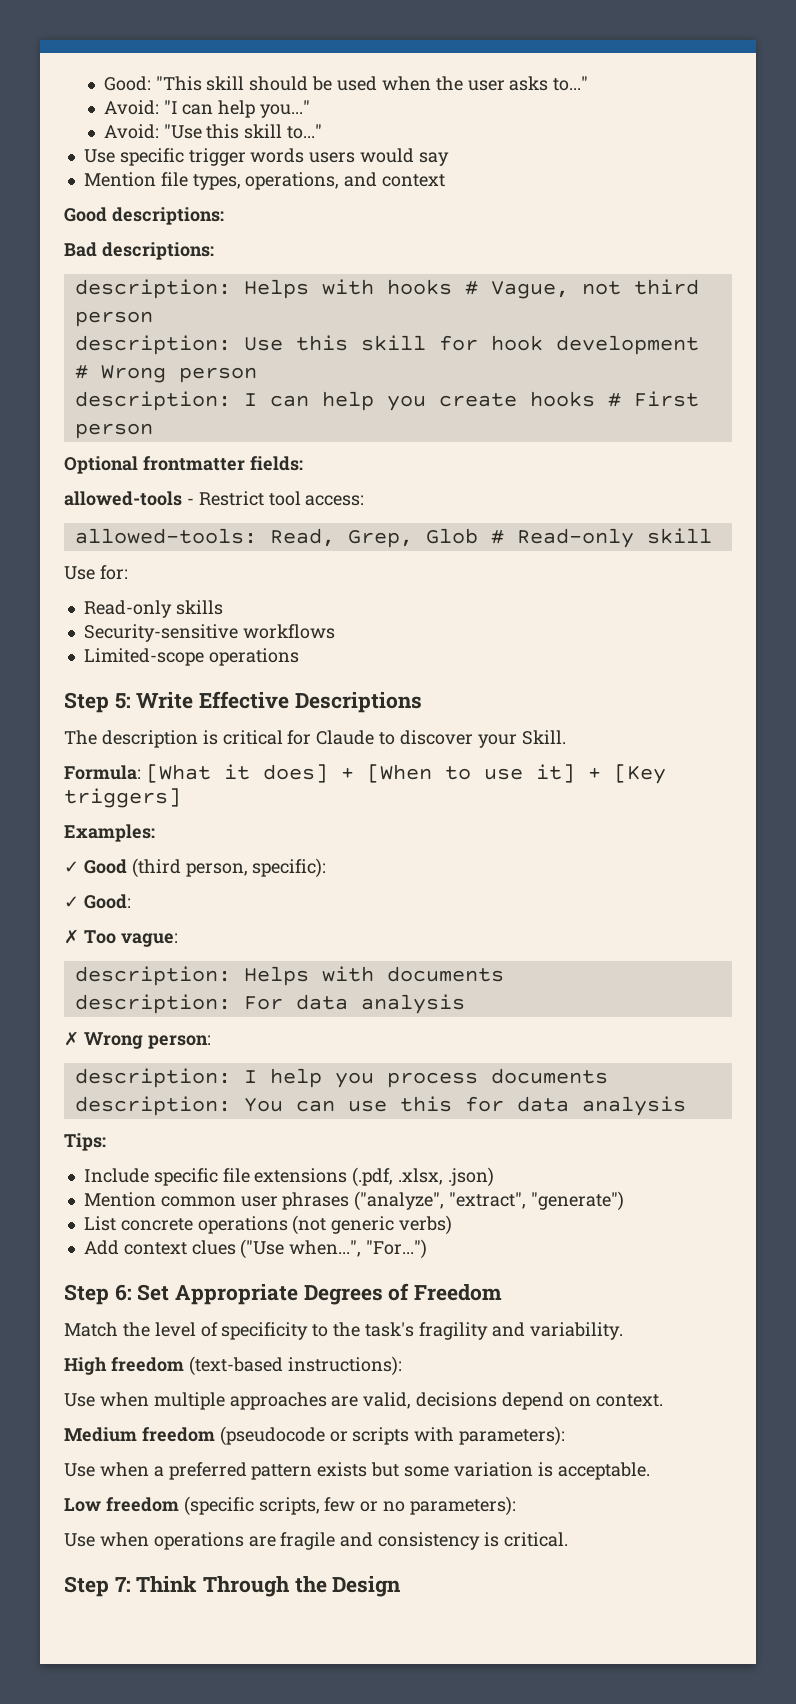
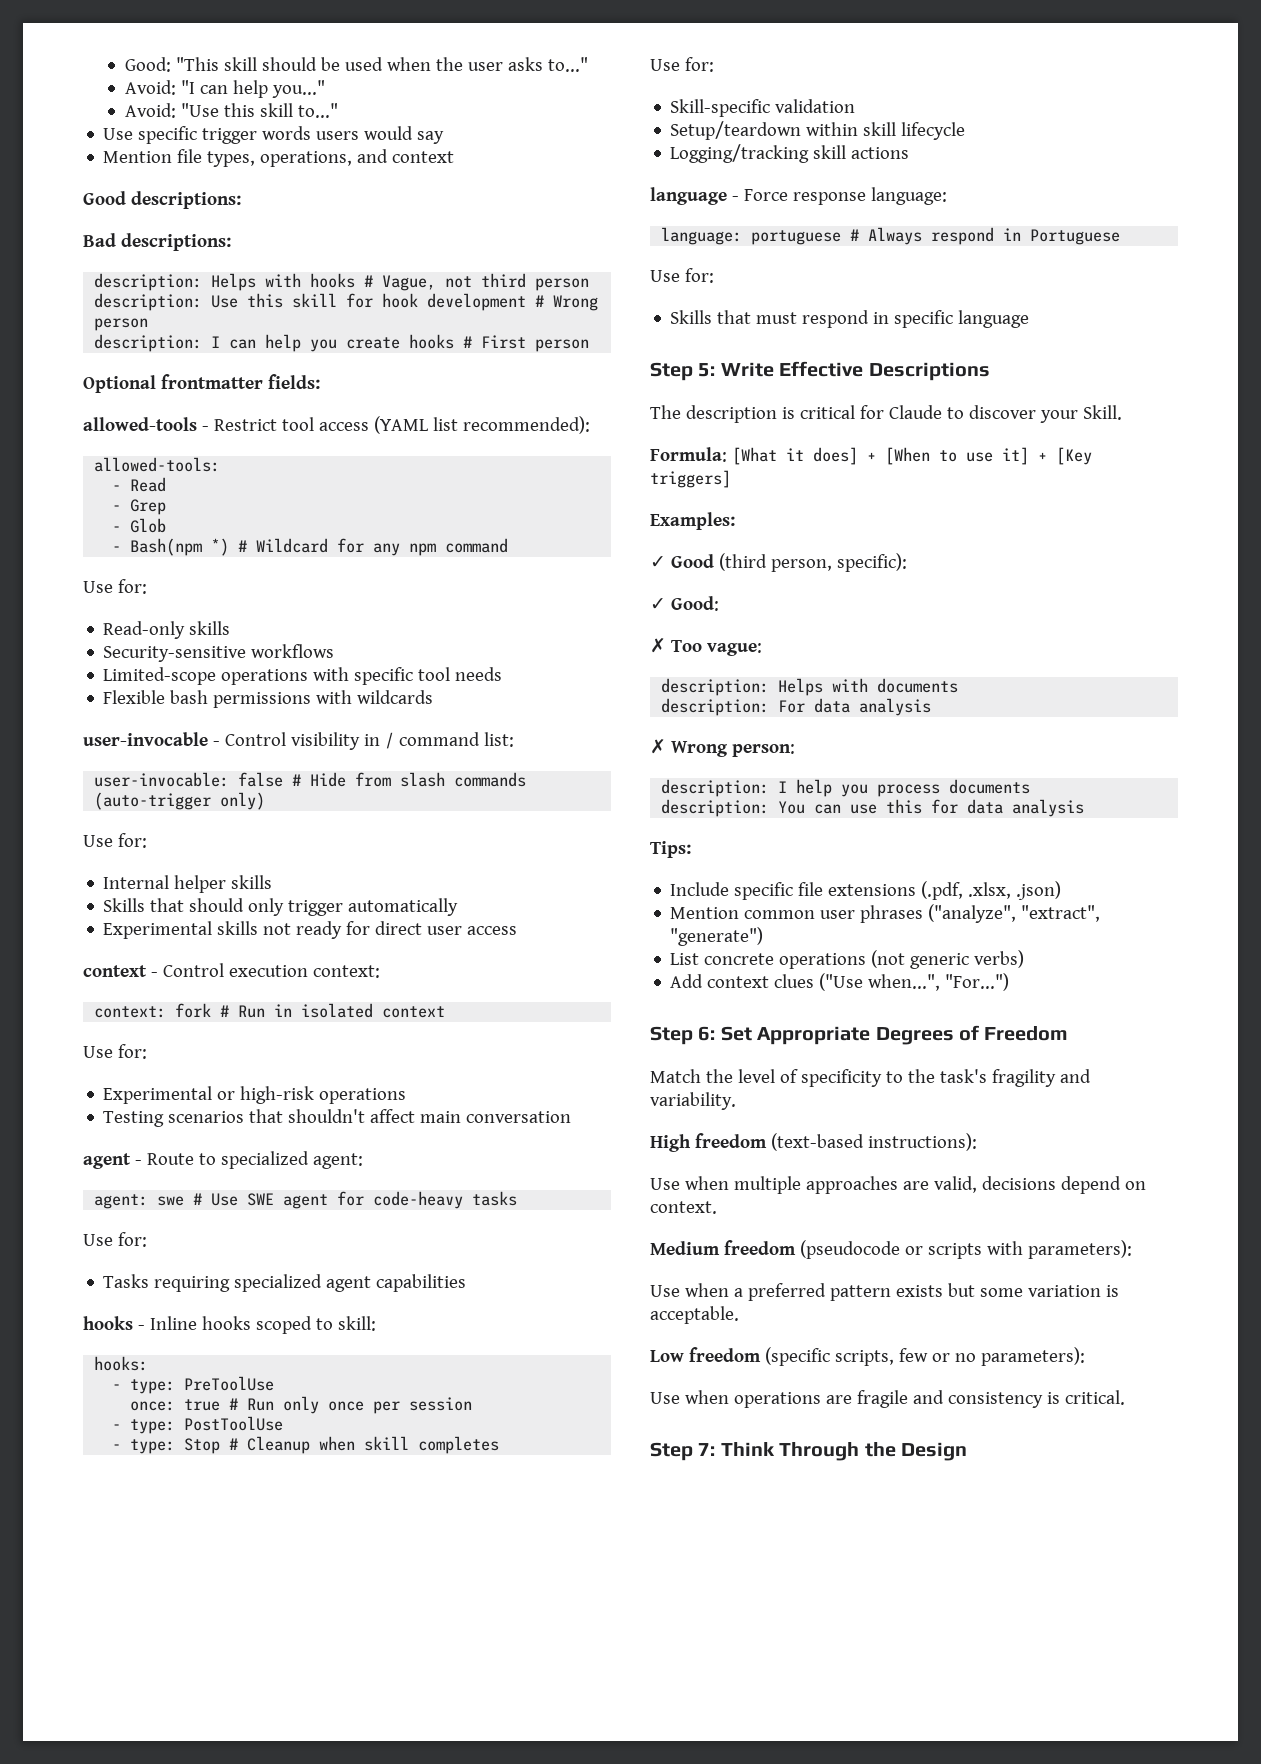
- allowed-tools - Restrict tool access:
- allowed-tools: Read, Grep, Glob # Read-only skill
+ allowed-tools - Restrict tool access (YAML list recommended):
+ allowed-tools:
+ - Read
+ - Grep
+ - Glob
+ - Bash(npm *) # Wildcard for any npm command
- Limited-scope operations
+ Limited-scope operations with specific tool needs
+ Flexible bash permissions with wildcards
+ user-invocable - Control visibility in / command list:
+ user-invocable: false # Hide from slash commands (auto-trigger only)
+ Use for:
+ Internal helper skills
+ Skills that should only trigger automatically
+ Experimental skills not ready for direct user access
+ context - Control execution context:
+ context: fork # Run in isolated context
+ Use for:
+ Experimental or high-risk operations
+ Testing scenarios that shouldn't affect main conversation
+ agent - Route to specialized agent:
+ agent: swe # Use SWE agent for code-heavy tasks
+ Use for:
+ Tasks requiring specialized agent capabilities
+ hooks - Inline hooks scoped to skill:
+ hooks:
+ - type: PreToolUse
+ once: true # Run only once per session
+ - type: PostToolUse
+ - type: Stop # Cleanup when skill completes
+ Use for:
+ Skill-specific validation
+ Setup/teardown within skill lifecycle
+ Logging/tracking skill actions
+ language - Force response language:
+ language: portuguese # Always respond in Portuguese
+ Use for:
+ Skills that must respond in specific language

